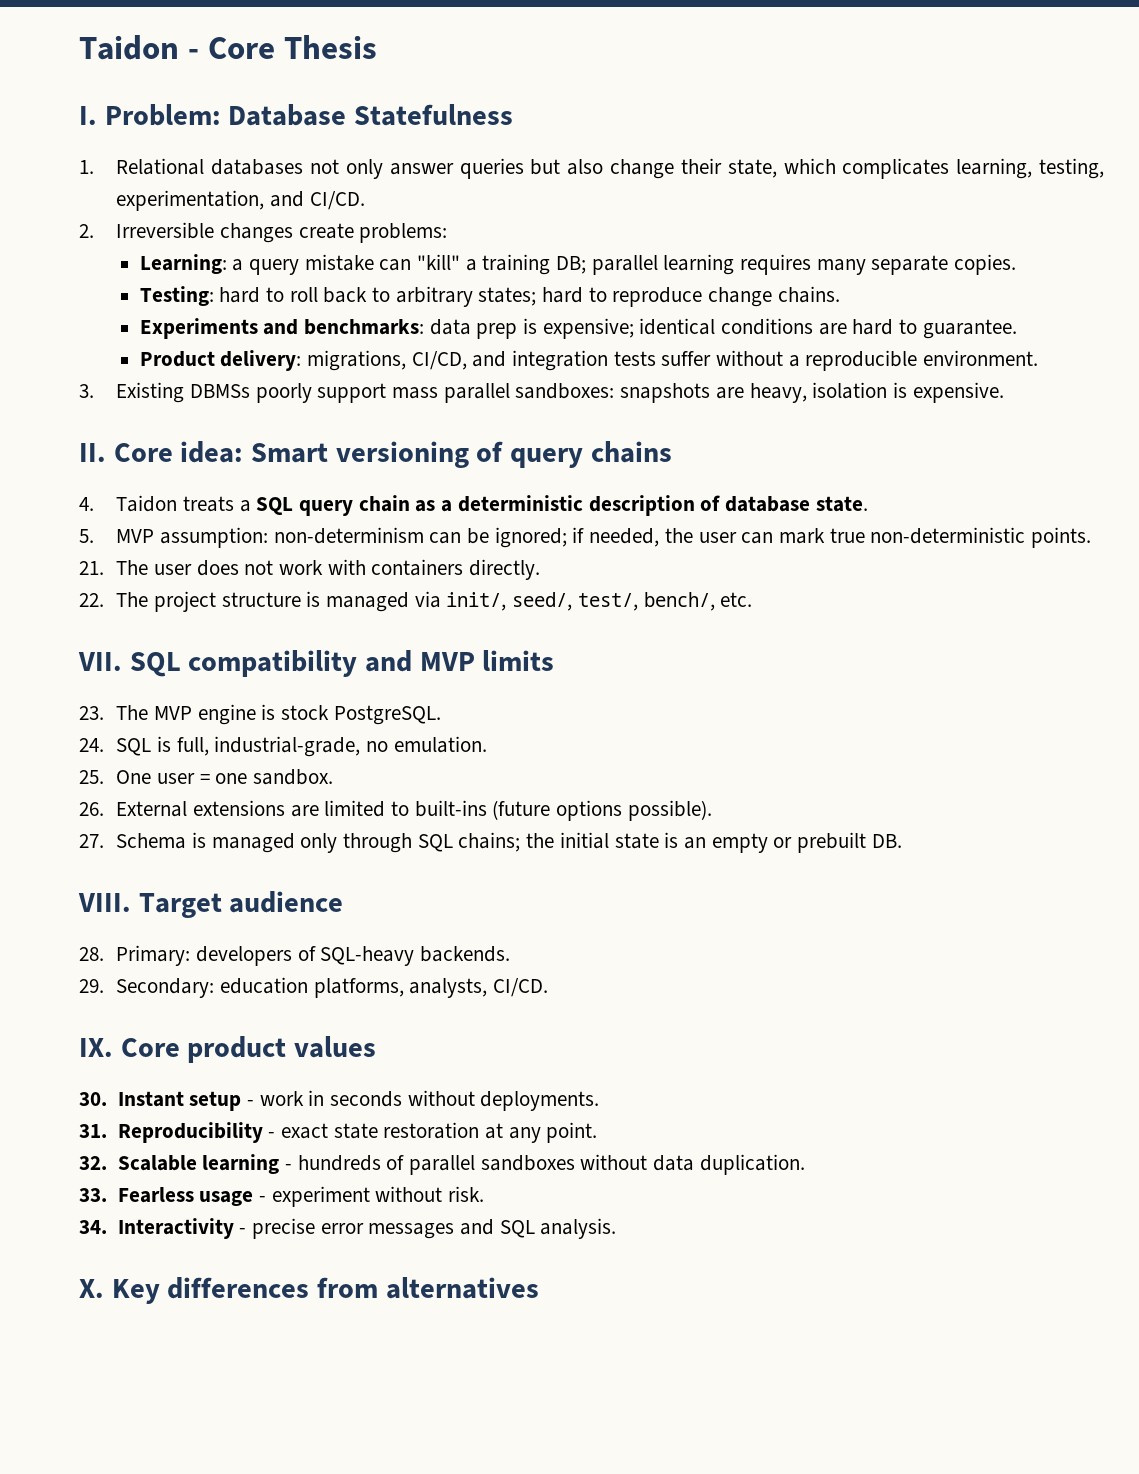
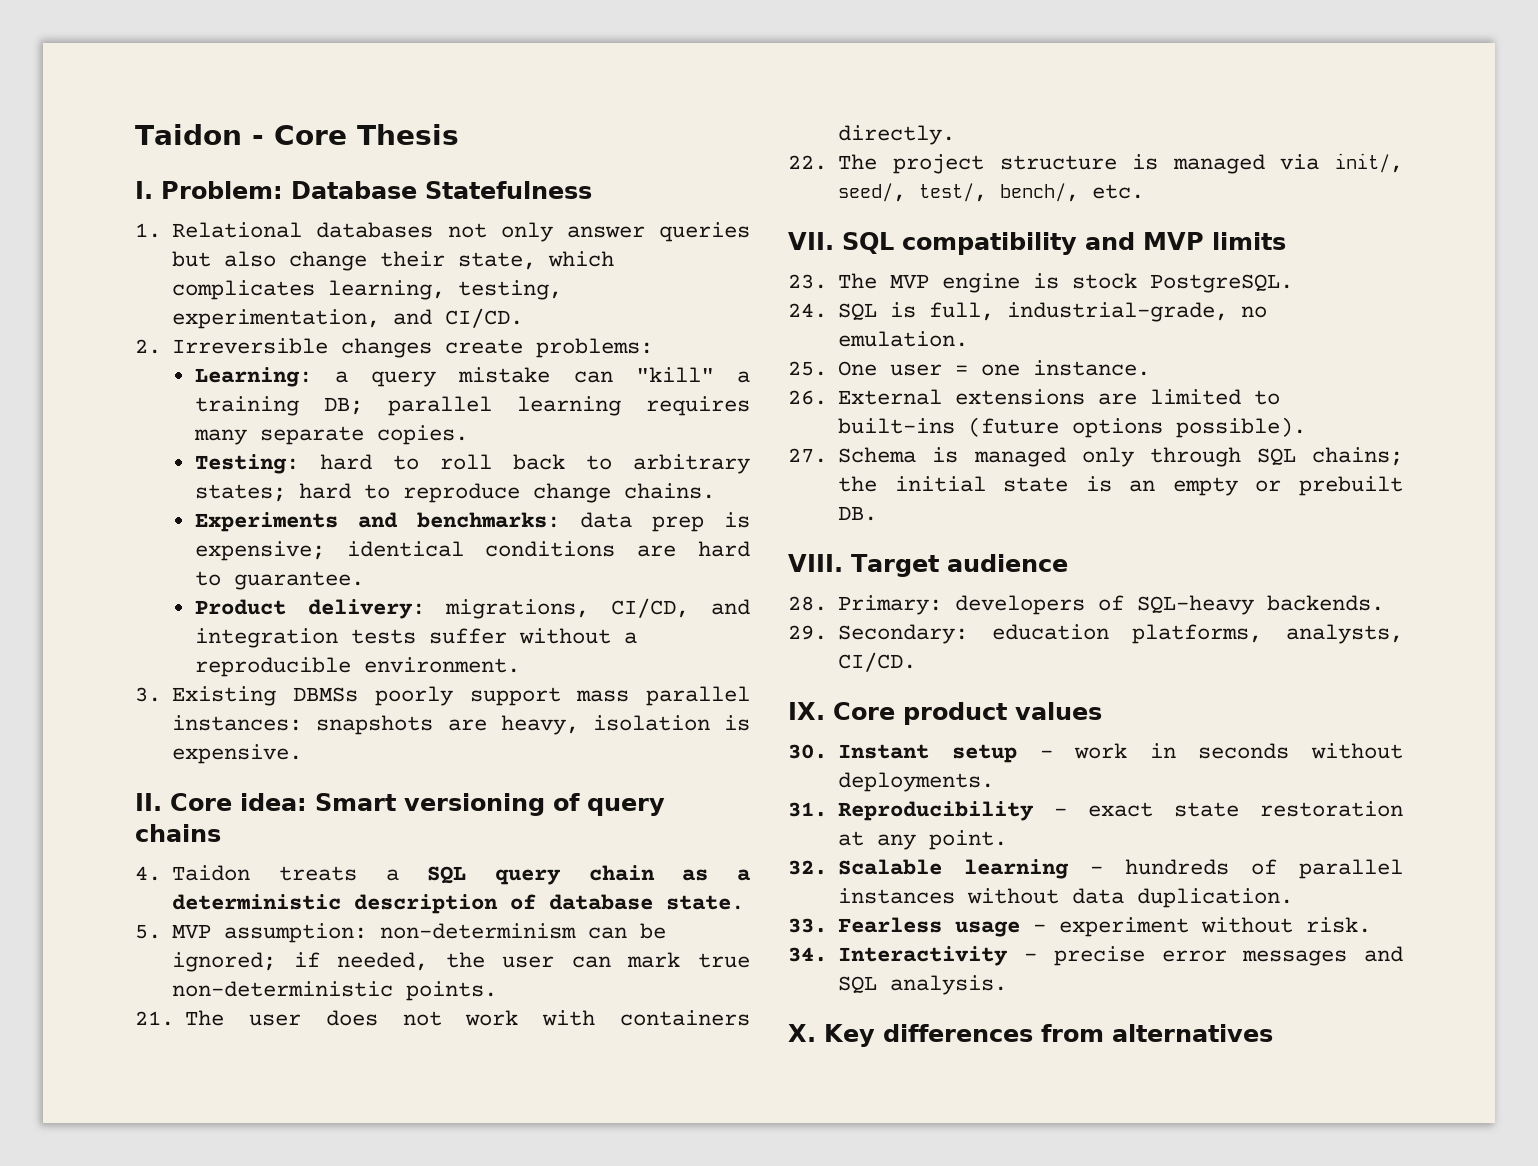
- 3. Existing DBMSs poorly support mass parallel sandboxes: snapshots are heavy, isolation is expensive.
+ 3. Existing DBMSs poorly support mass parallel instances: snapshots are heavy, isolation is expensive.
- 25. One user = one sandbox.
+ 25. One user = one instance.
- 32. Scalable learning - hundreds of parallel sandboxes without data duplication.
+ 32. Scalable learning - hundreds of parallel instances without data duplication.

